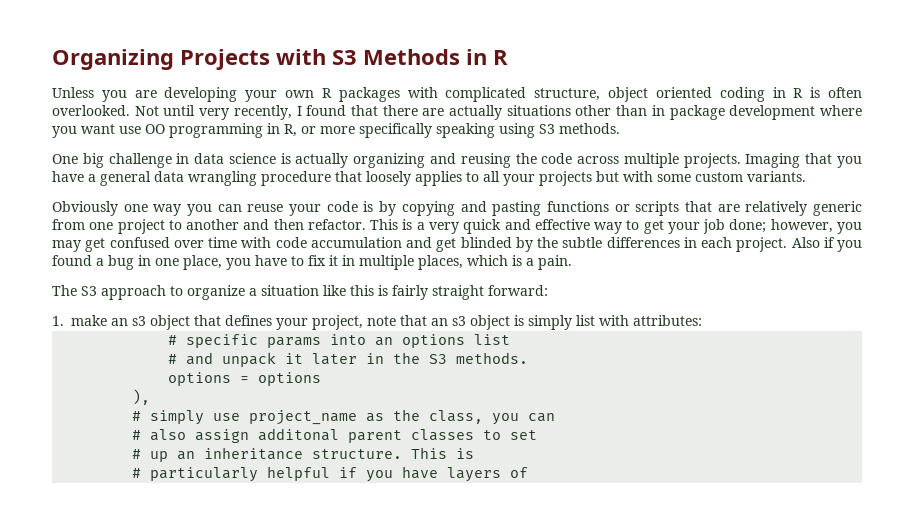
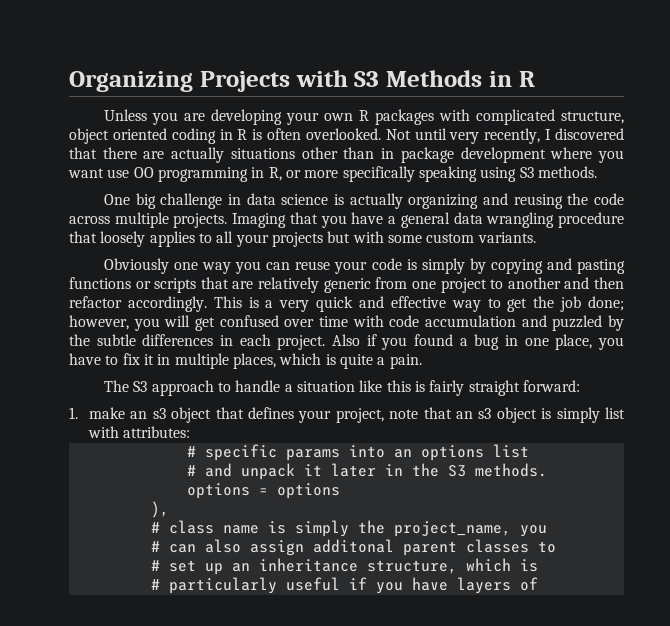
- Not until very recently, I found that there are actually situations other than in package development where you want use OO programming in R, or more specifically speaking using S3 methods.
+ Not until very recently, I discovered that there are actually situations other than in package development where you want use OO programming in R, or more specifically speaking using S3 methods.
- Obviously one way you can reuse your code is by copying and pasting functions or scripts that are relatively generic from one project to another and then refactor.
+ Obviously one way you can reuse your code is simply by copying and pasting functions or scripts that are relatively generic from one project to another and then refactor accordingly.
- This is a very quick and effective way to get your job done; however, you may get confused over time with code accumulation and get blinded by the subtle differences in each project.
+ This is a very quick and effective way to get the job done; however, you will get confused over time with code accumulation and puzzled by the subtle differences in each project.
- Also if you found a bug in one place, you have to fix it in multiple places, which is a pain.
+ Also if you found a bug in one place, you have to fix it in multiple places, which is quite a pain.
- The S3 approach to organize a situation like this is fairly straight forward:
+ The S3 approach to handle a situation like this is fairly straight forward:
- # simply use project_name as the class, you can
- # also assign additonal parent classes to set
- # up an inheritance structure. This is
+ # class name is simply the project_name, you
+ # can also assign additonal parent classes to
+ # set up an inheritance structure, which is
- # particularly helpful if you have layers of
+ # particularly useful if you have layers of

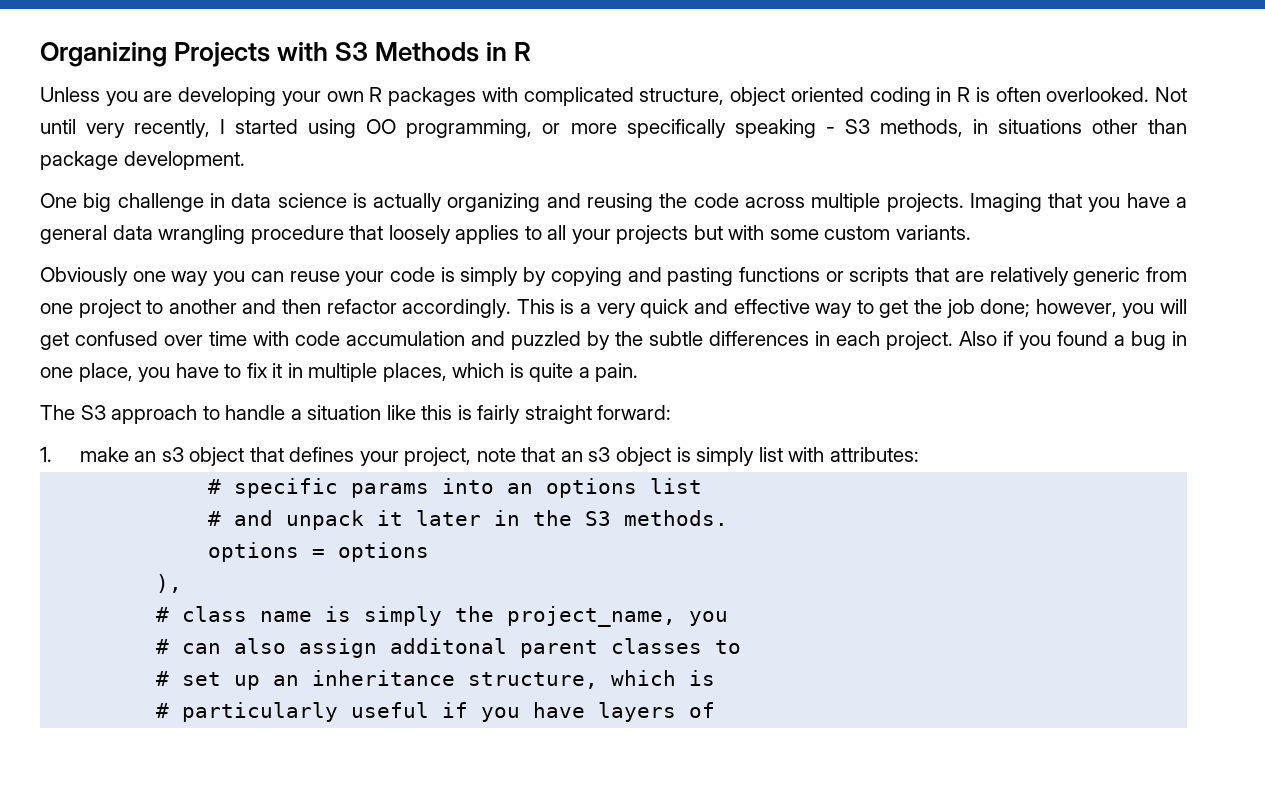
- Not until very recently, I discovered that there are actually situations other than in package development where you want use OO programming in R, or more specifically speaking using S3 methods.
+ Not until very recently, I started using OO programming, or more specifically speaking - S3 methods, in situations other than package development.

